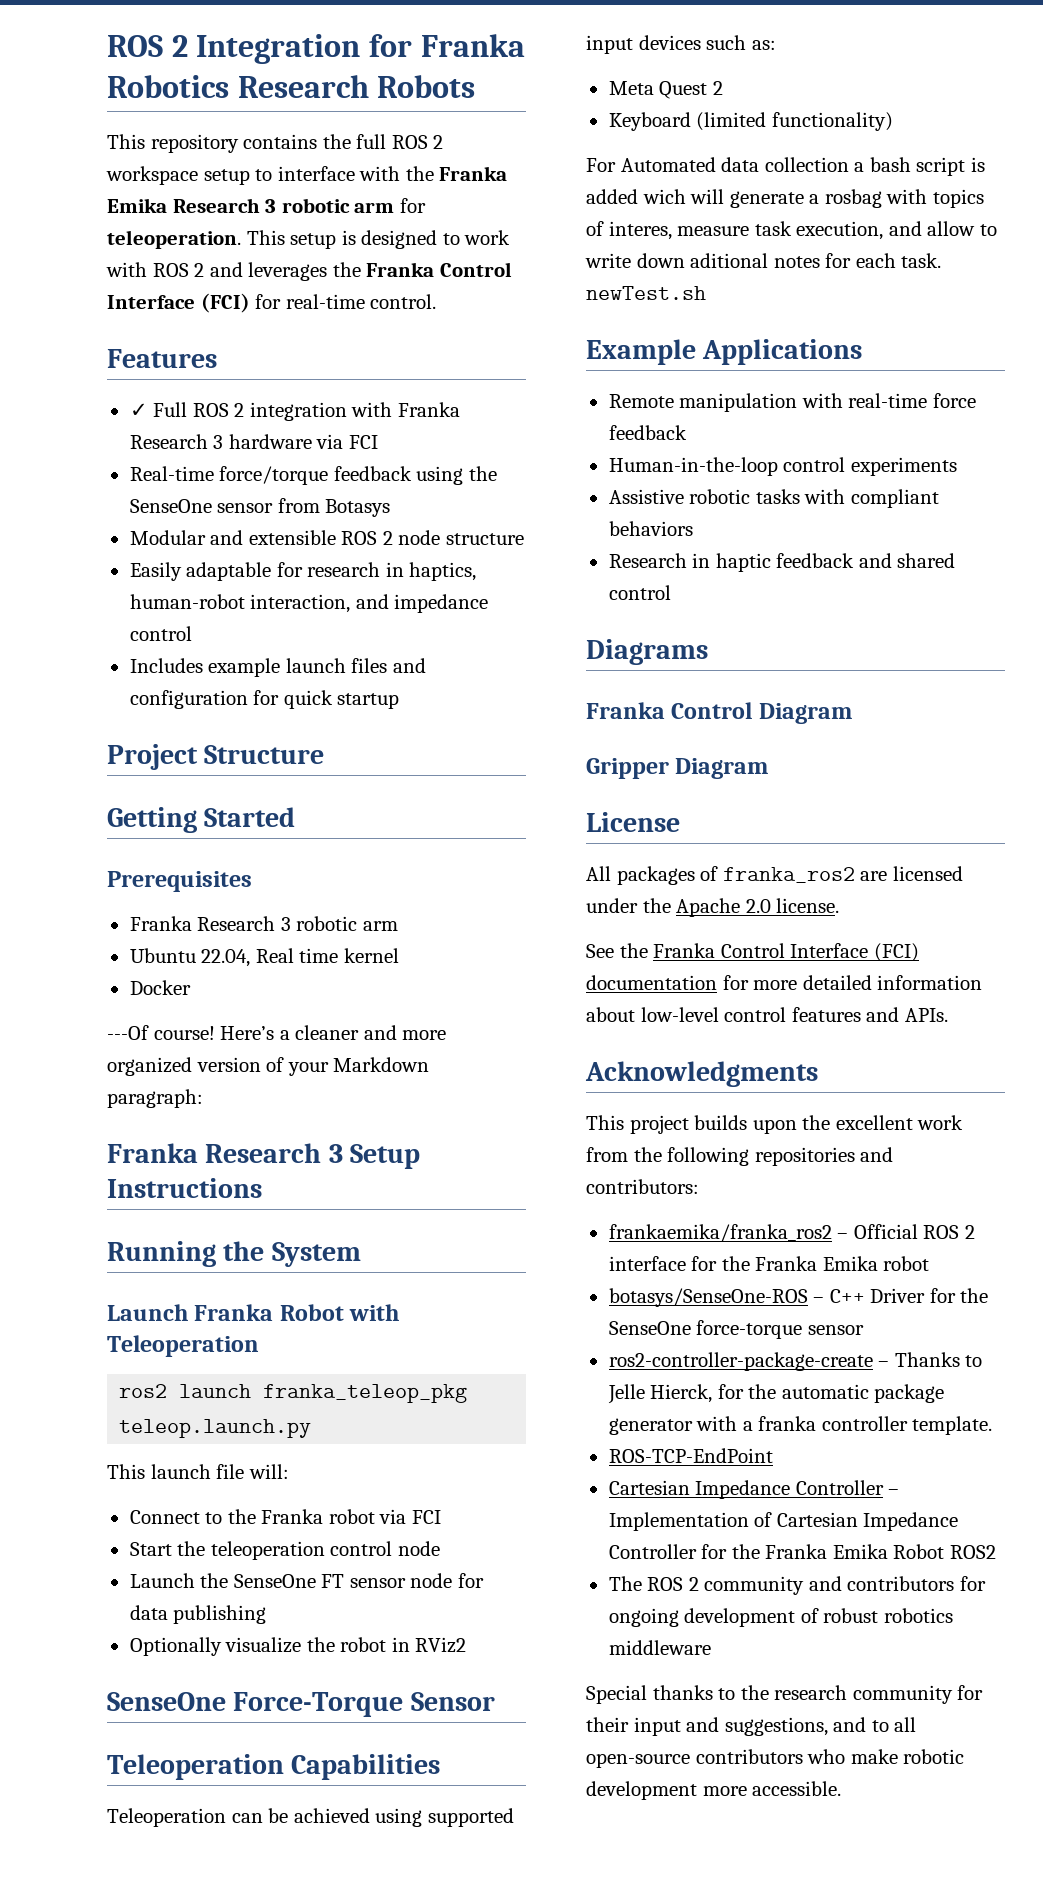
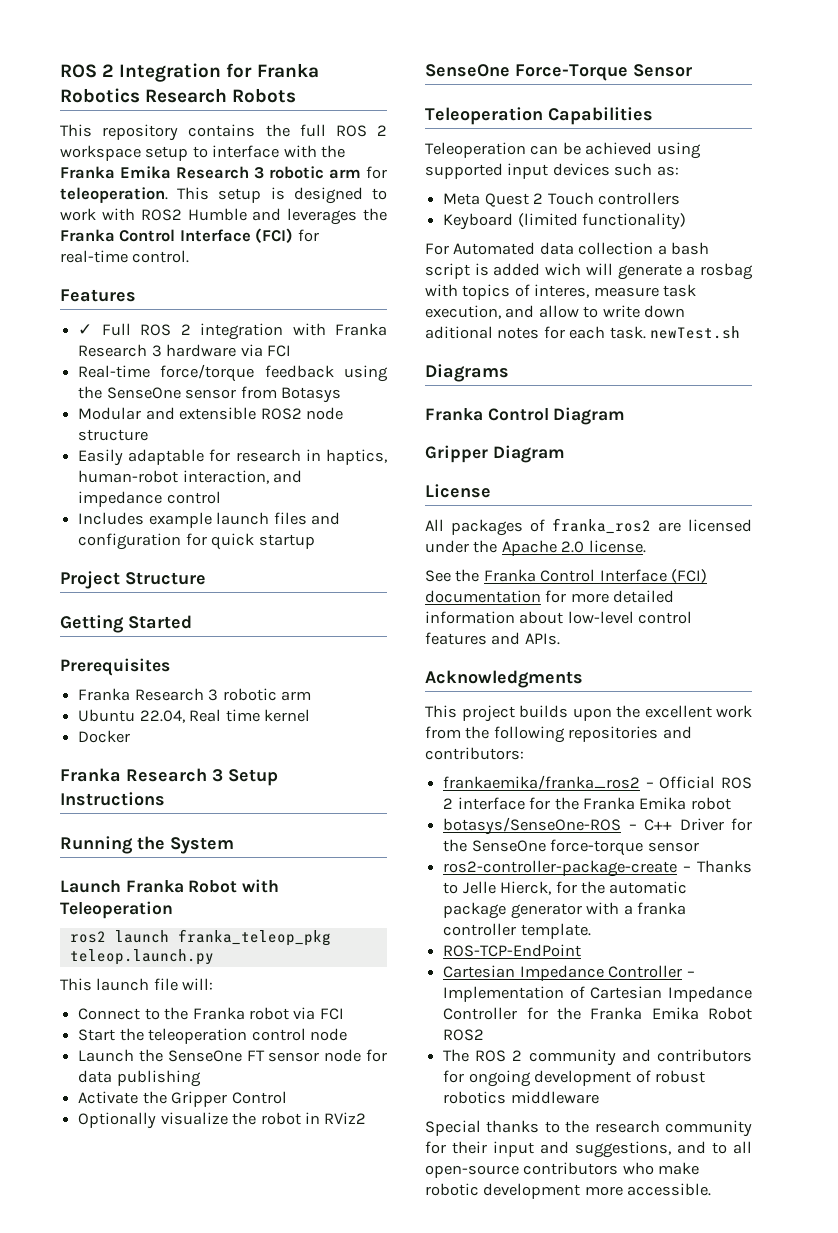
- This setup is designed to work with ROS 2 and leverages the Franka Control Interface (FCI) for real-time control.
+ This setup is designed to work with ROS2 Humble and leverages the Franka Control Interface (FCI) for real-time control.
- Modular and extensible ROS 2 node structure
+ Modular and extensible ROS2 node structure
- ---Of course! Here’s a cleaner and more organized version of your Markdown paragraph:
+ Activate the Gripper Control
- Meta Quest 2
+ Meta Quest 2 Touch controllers
- Example Applications
- Remote manipulation with real-time force feedback
- Human-in-the-loop control experiments
- Assistive robotic tasks with compliant behaviors
- Research in haptic feedback and shared control

